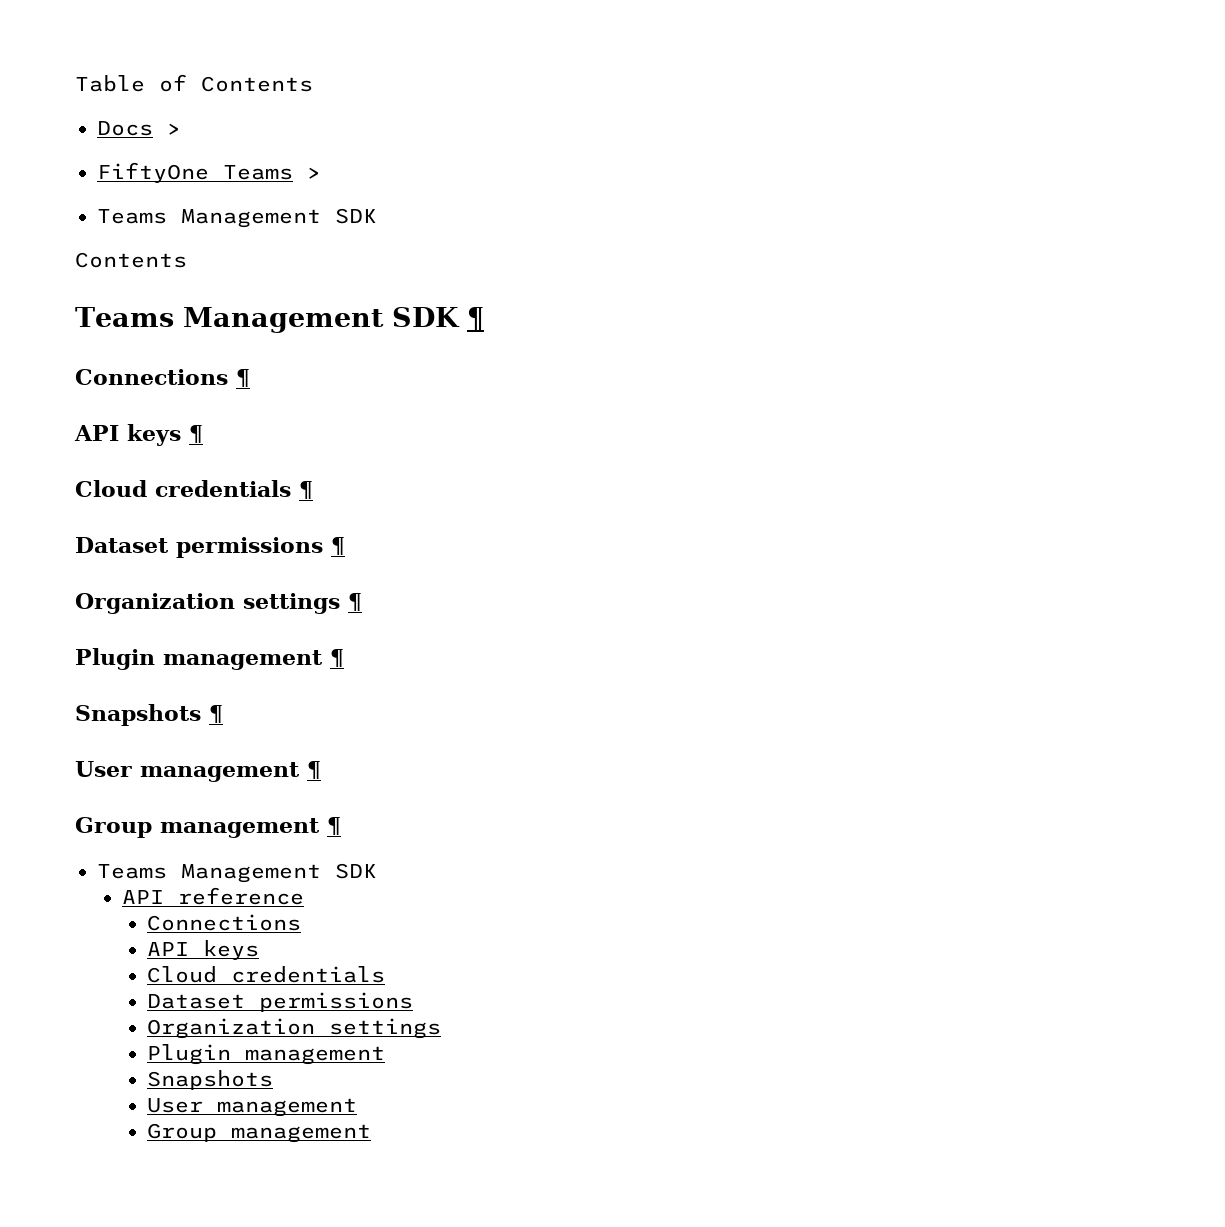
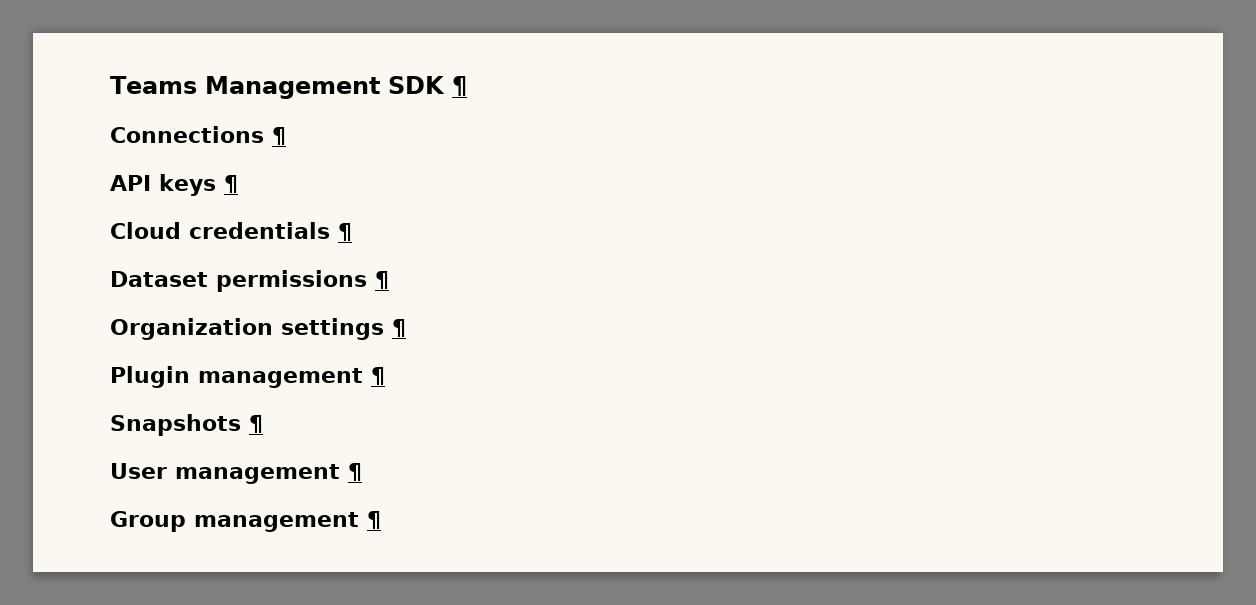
- Table of Contents
- Docs >
- FiftyOne Teams >
- Teams Management SDK
- Contents
  Group management ¶
- Teams Management SDK
- API reference
- Connections
- API keys
- Cloud credentials
- Dataset permissions
- Organization settings
- Plugin management
- Snapshots
- User management
- Group management

